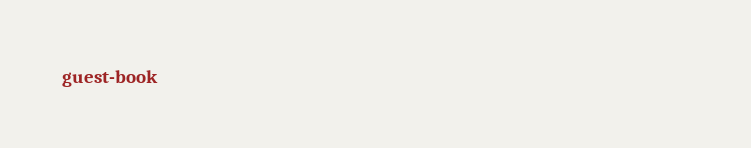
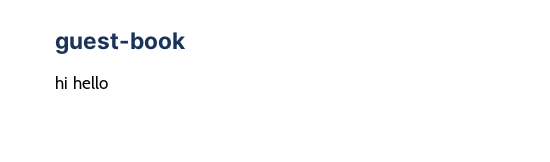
+ hi hello

